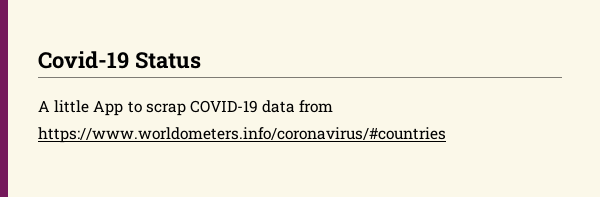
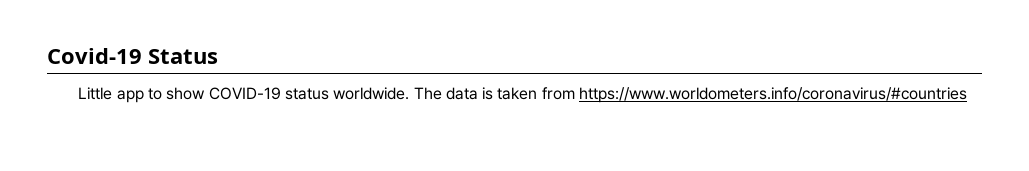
- A little App to scrap COVID-19 data from https://www.worldometers.info/coronavirus/#countries
+ Little app to show COVID-19 status worldwide. The data is taken from https://www.worldometers.info/coronavirus/#countries

